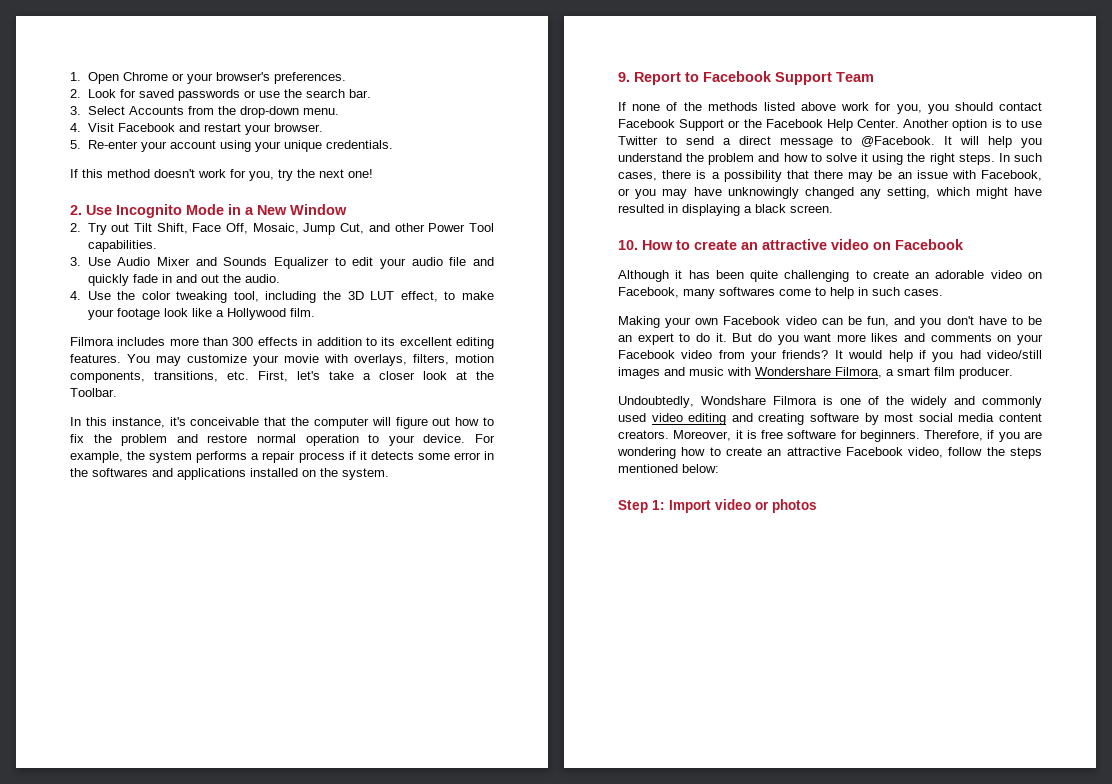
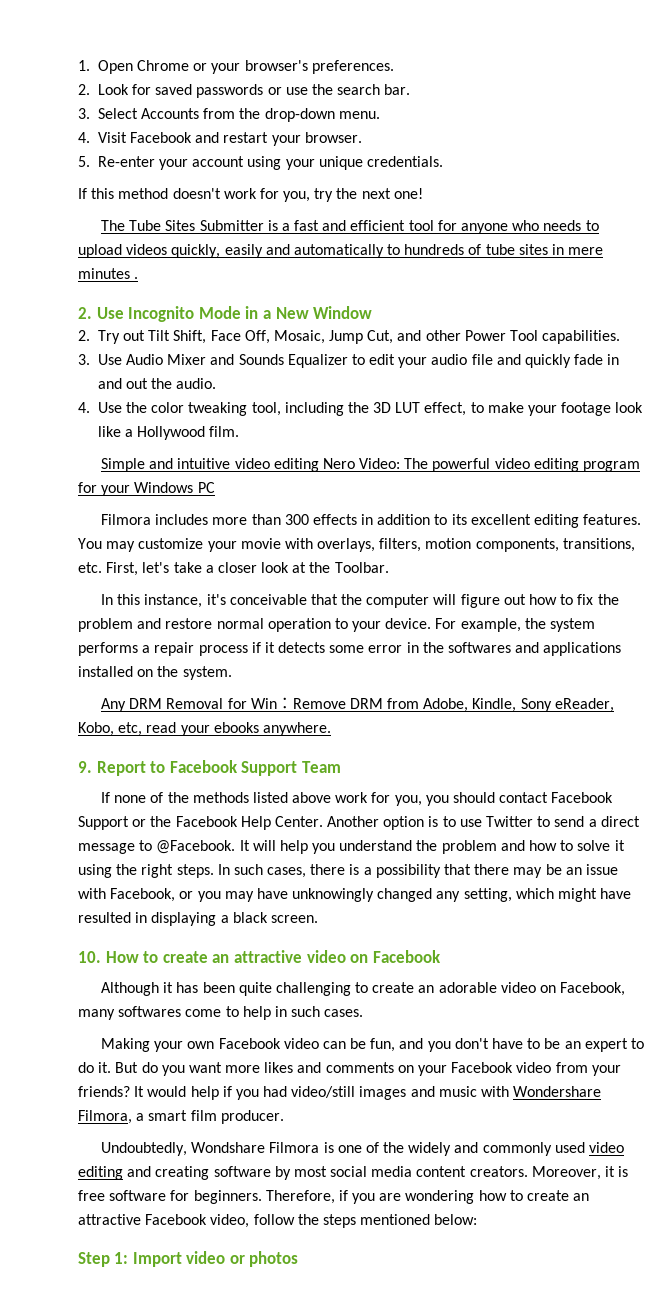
+ The Tube Sites Submitter is a fast and efficient tool for anyone who needs to upload videos quickly, easily and automatically to hundreds of tube sites in mere minutes .
+ Simple and intuitive video editing Nero Video: The powerful video editing program for your Windows PC
+ Any DRM Removal for Win：Remove DRM from Adobe, Kindle, Sony eReader, Kobo, etc, read your ebooks anywhere.

